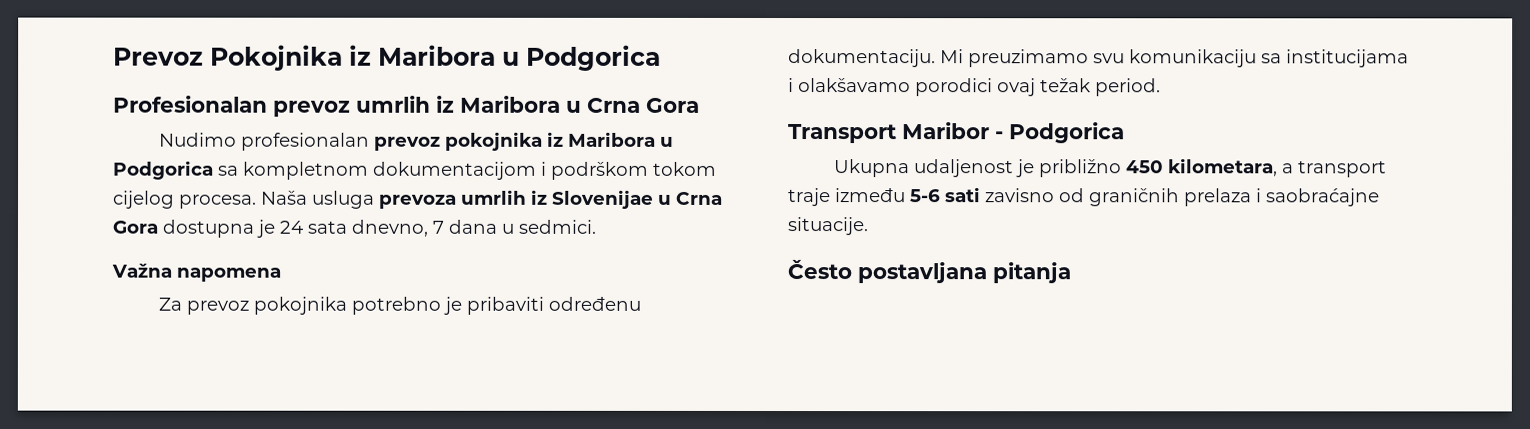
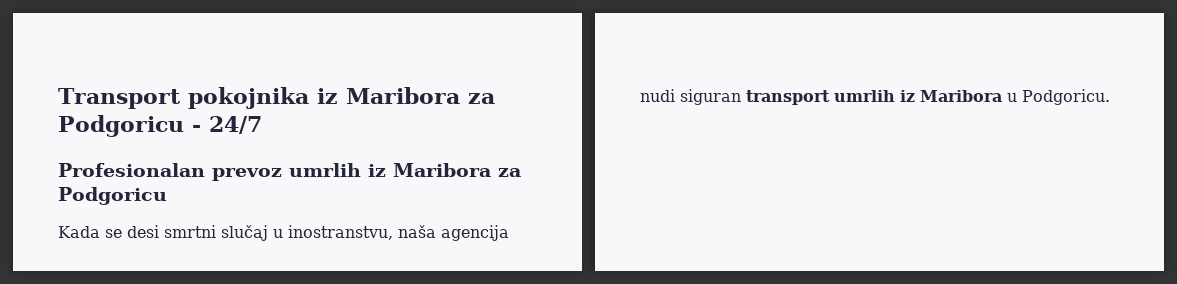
- Prevoz Pokojnika iz Maribora u Podgorica
+ Transport pokojnika iz Maribora za Podgoricu - 24/7
- Profesionalan prevoz umrlih iz Maribora u Crna Gora
- Nudimo profesionalan prevoz pokojnika iz Maribora u Podgorica sa kompletnom dokumentacijom i podrškom tokom cijelog procesa. Naša usluga prevoza umrlih iz Slovenijae u Crna Gora dostupna je 24 sata dnevno, 7 dana u sedmici.
- Važna napomena
- Za prevoz pokojnika potrebno je pribaviti određenu dokumentaciju. Mi preuzimamo svu komunikaciju sa institucijama i olakšavamo porodici ovaj težak period.
- Transport Maribor - Podgorica
- Ukupna udaljenost je približno 450 kilometara, a transport traje između 5-6 sati zavisno od graničnih prelaza i saobraćajne situacije.
- Često postavljana pitanja
+ Profesionalan prevoz umrlih iz Maribora za Podgoricu
+ Kada se desi smrtni slučaj u inostranstvu, naša agencija nudi siguran transport umrlih iz Maribora u Podgoricu.

